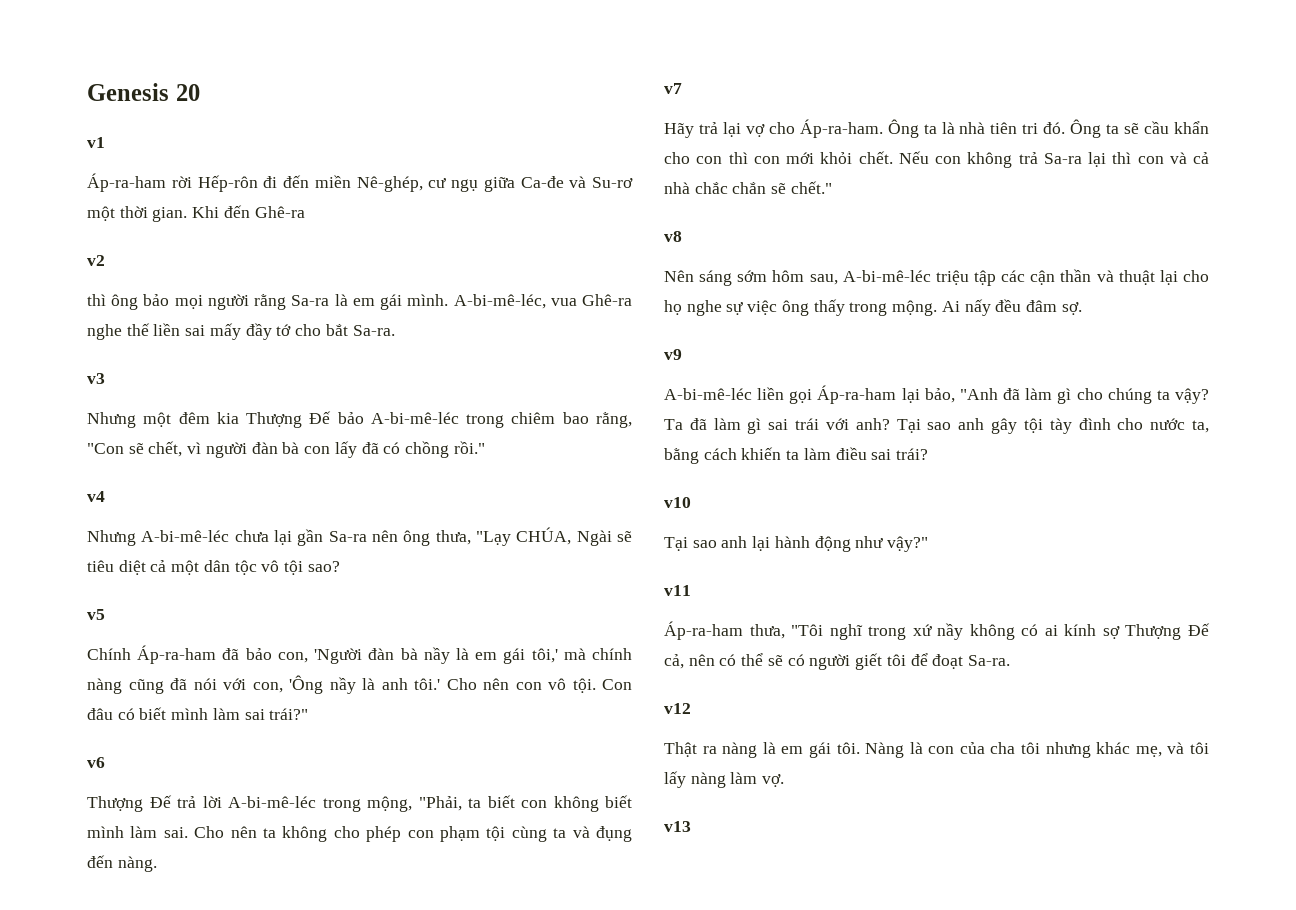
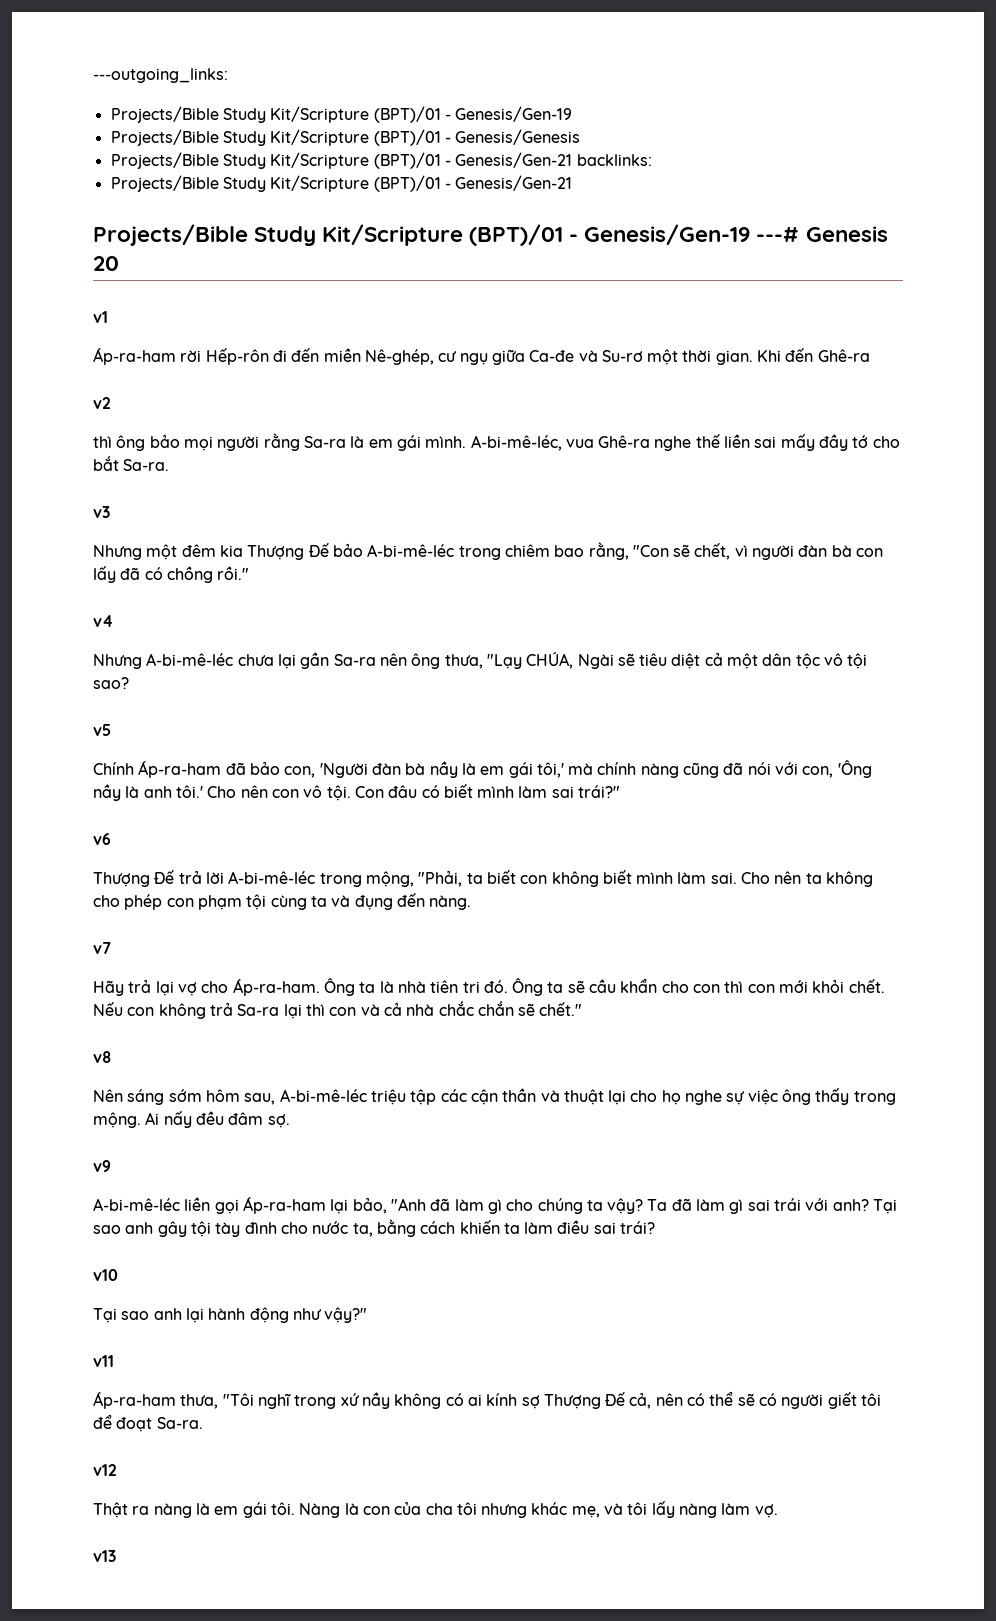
- Genesis 20
+ ---outgoing_links:
+ Projects/Bible Study Kit/Scripture (BPT)/01 - Genesis/Gen-19
+ Projects/Bible Study Kit/Scripture (BPT)/01 - Genesis/Genesis
+ Projects/Bible Study Kit/Scripture (BPT)/01 - Genesis/Gen-21 backlinks:
+ Projects/Bible Study Kit/Scripture (BPT)/01 - Genesis/Gen-21
+ Projects/Bible Study Kit/Scripture (BPT)/01 - Genesis/Gen-19 ---# Genesis 20

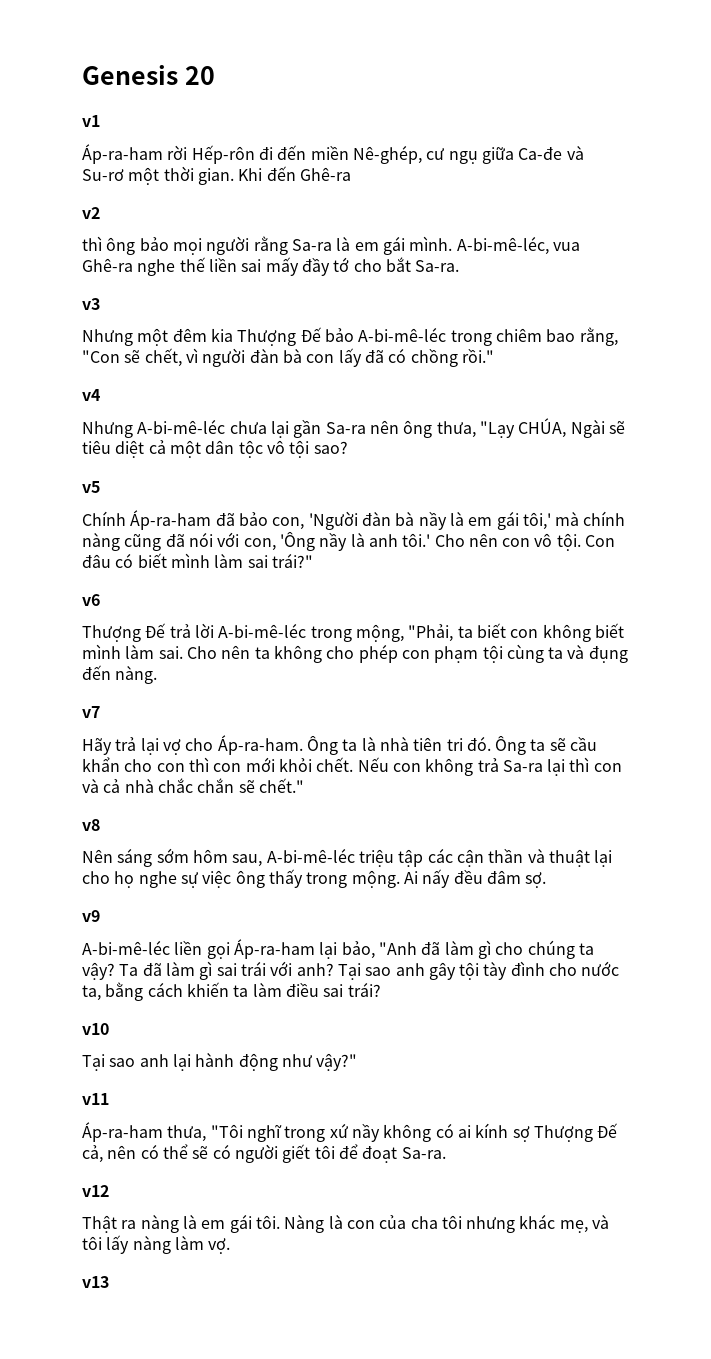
- ---outgoing_links:
- Projects/Bible Study Kit/Scripture (BPT)/01 - Genesis/Gen-19
- Projects/Bible Study Kit/Scripture (BPT)/01 - Genesis/Genesis
- Projects/Bible Study Kit/Scripture (BPT)/01 - Genesis/Gen-21 backlinks:
- Projects/Bible Study Kit/Scripture (BPT)/01 - Genesis/Gen-21
- Projects/Bible Study Kit/Scripture (BPT)/01 - Genesis/Gen-19 ---# Genesis 20
+ Genesis 20

